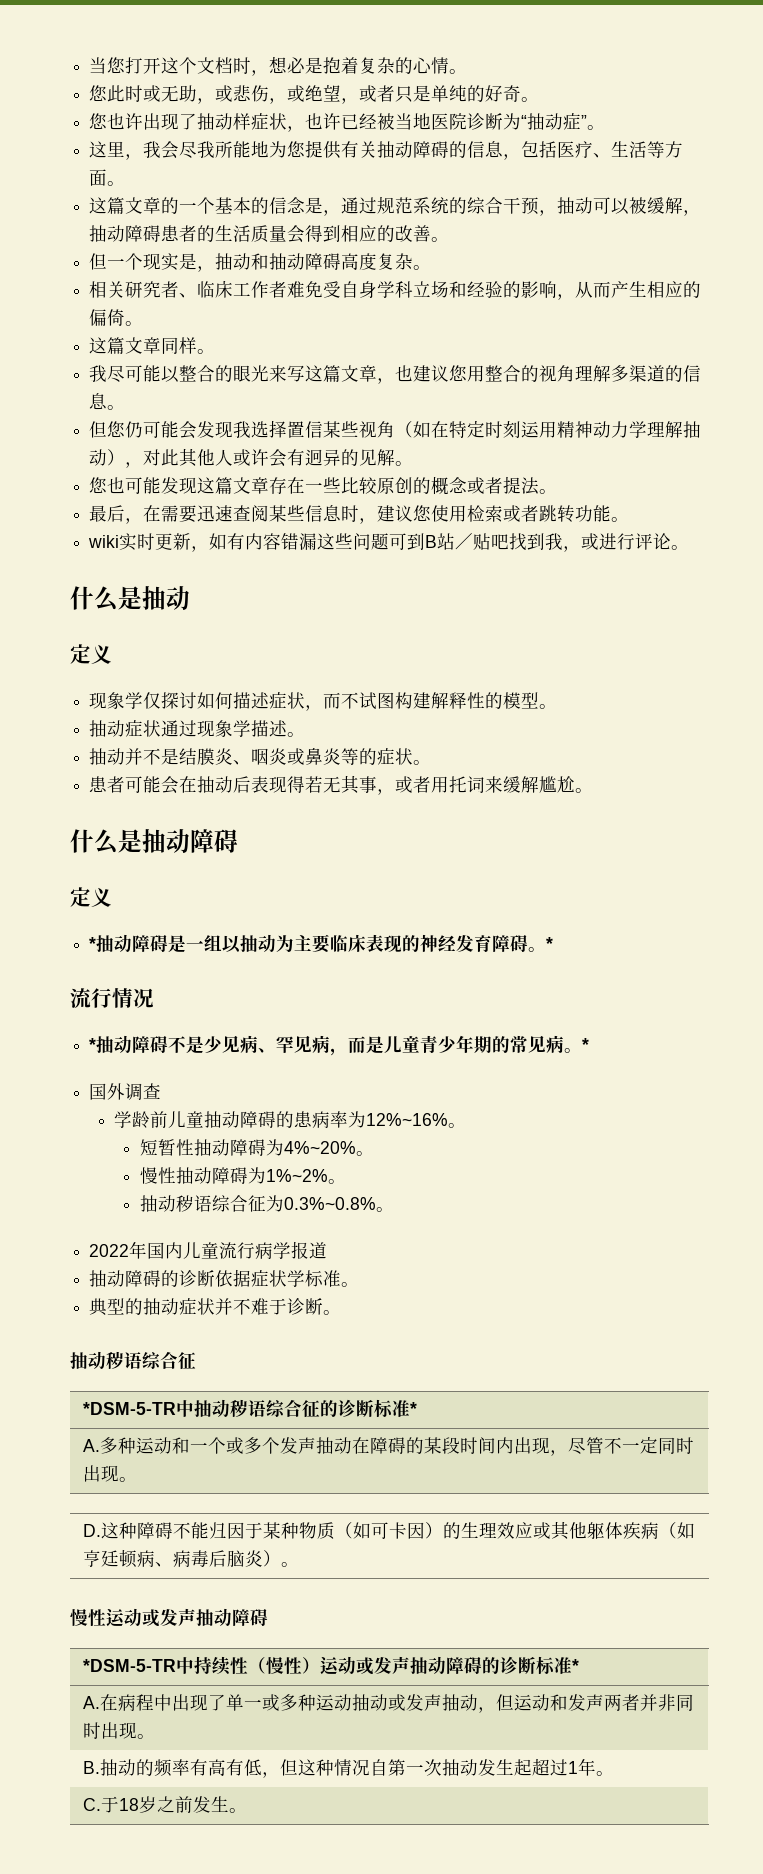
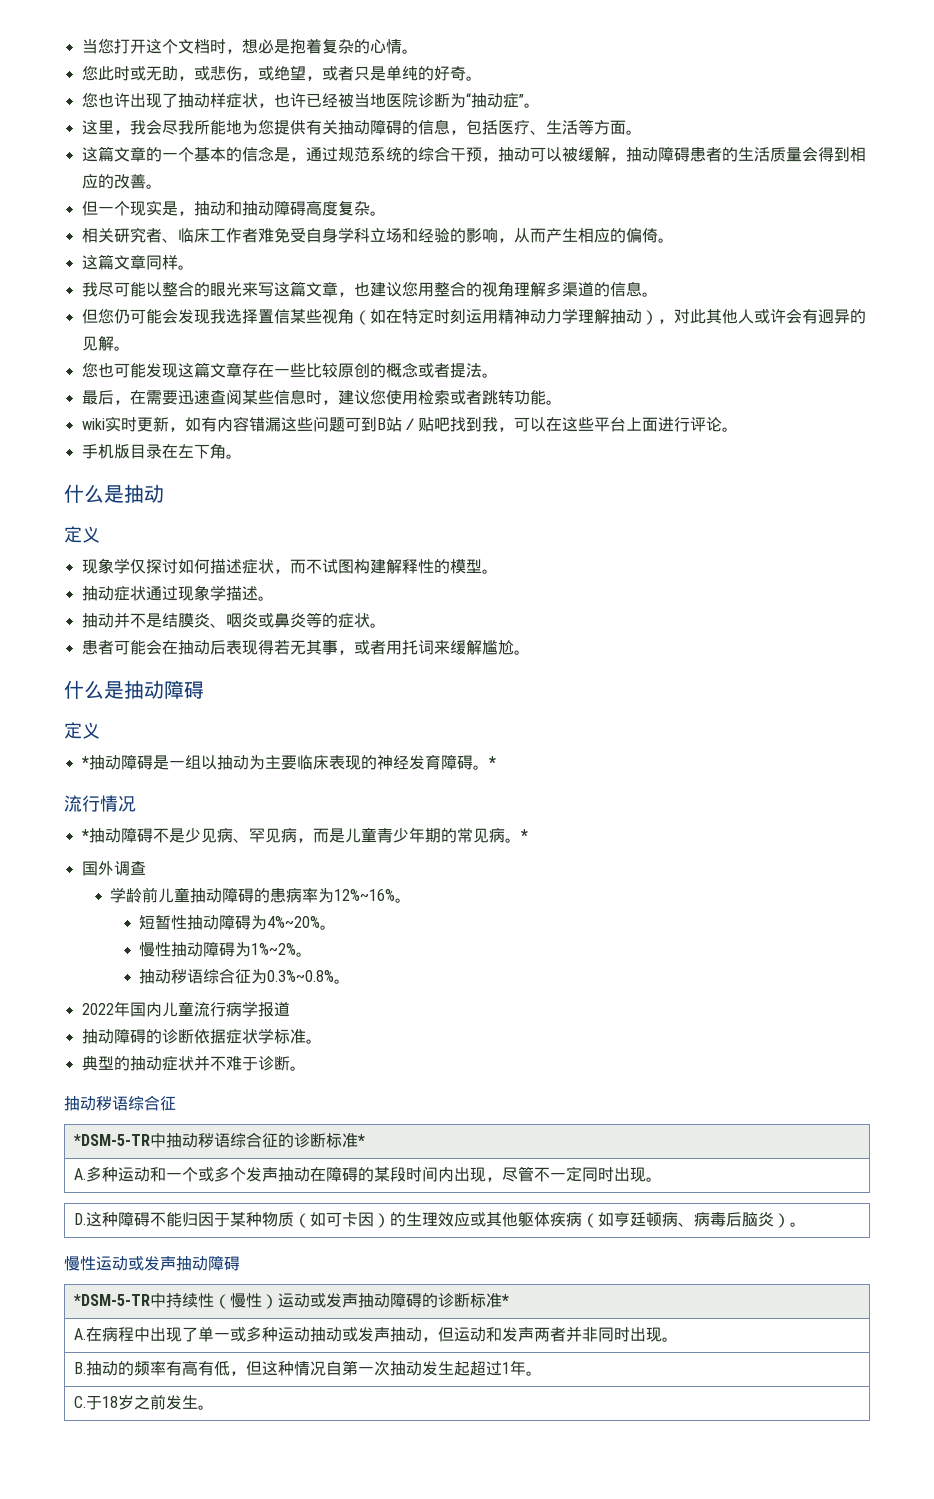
- wiki实时更新，如有内容错漏这些问题可到B站／贴吧找到我，或进行评论。
+ wiki实时更新，如有内容错漏这些问题可到B站／贴吧找到我，可以在这些平台上面进行评论。
+ 手机版目录在左下角。

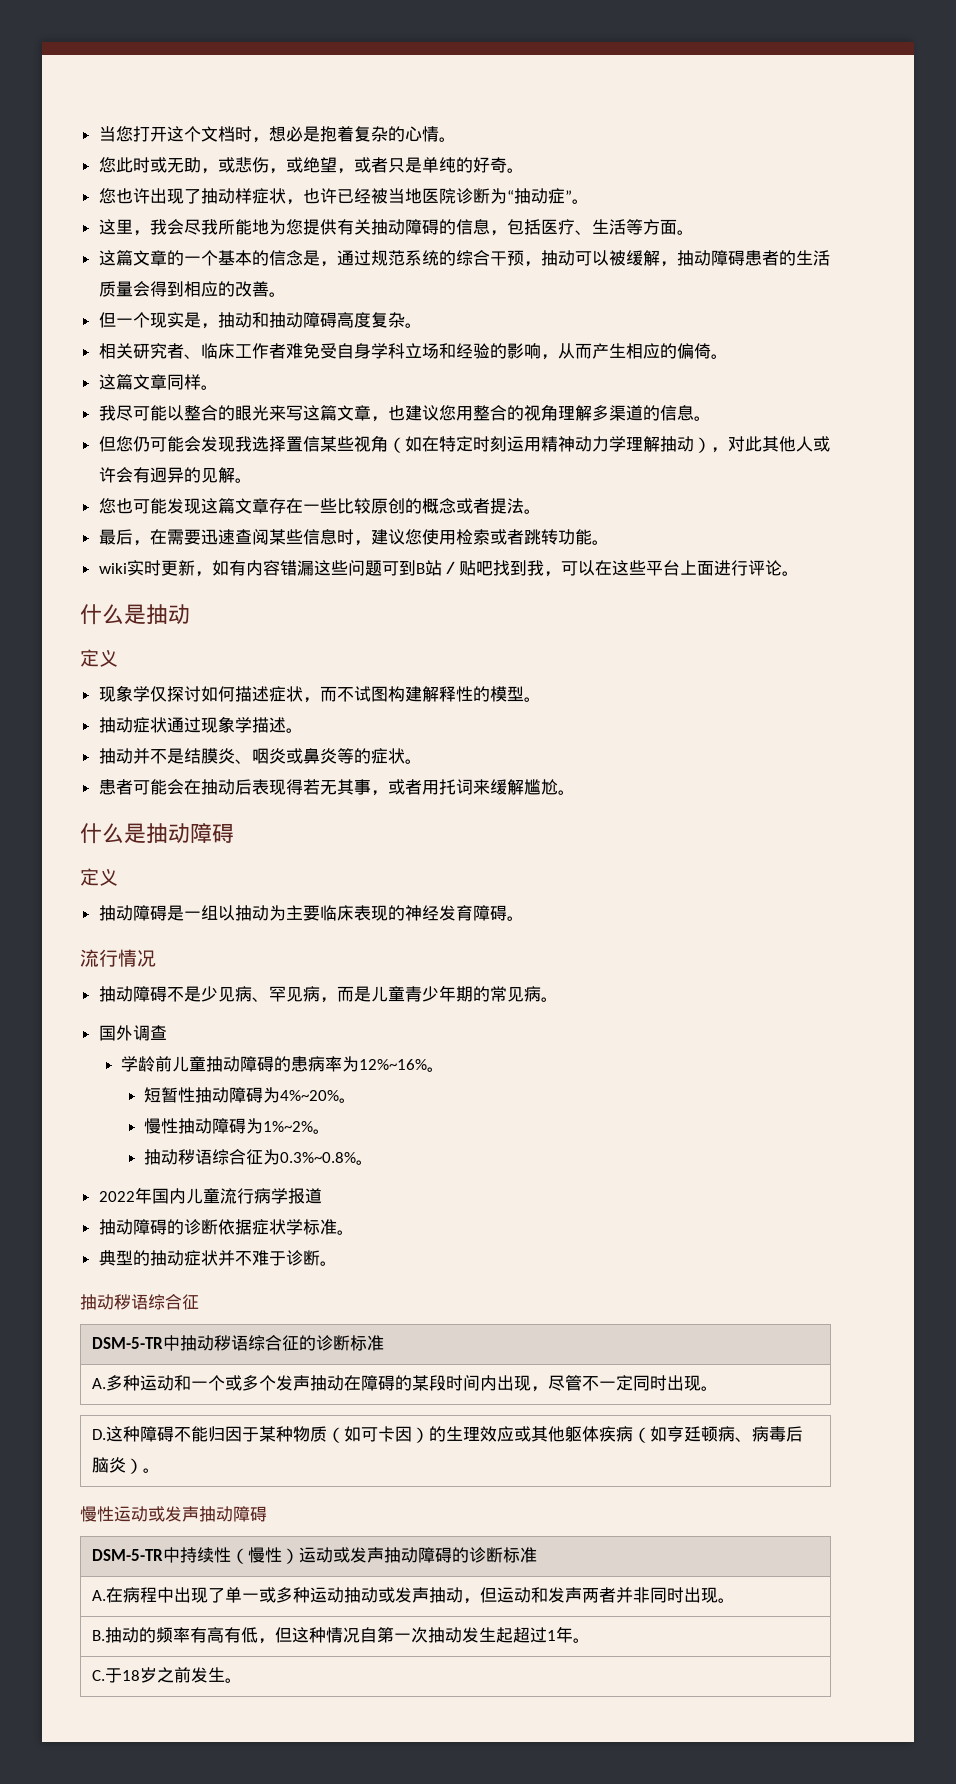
- 手机版目录在左下角。
- *抽动障碍是一组以抽动为主要临床表现的神经发育障碍。*
+ 抽动障碍是一组以抽动为主要临床表现的神经发育障碍。
- *抽动障碍不是少见病、罕见病，而是儿童青少年期的常见病。*
+ 抽动障碍不是少见病、罕见病，而是儿童青少年期的常见病。
- *DSM-5-TR中抽动秽语综合征的诊断标准*
+ DSM-5-TR中抽动秽语综合征的诊断标准
- *DSM-5-TR中持续性（慢性）运动或发声抽动障碍的诊断标准*
+ DSM-5-TR中持续性（慢性）运动或发声抽动障碍的诊断标准

